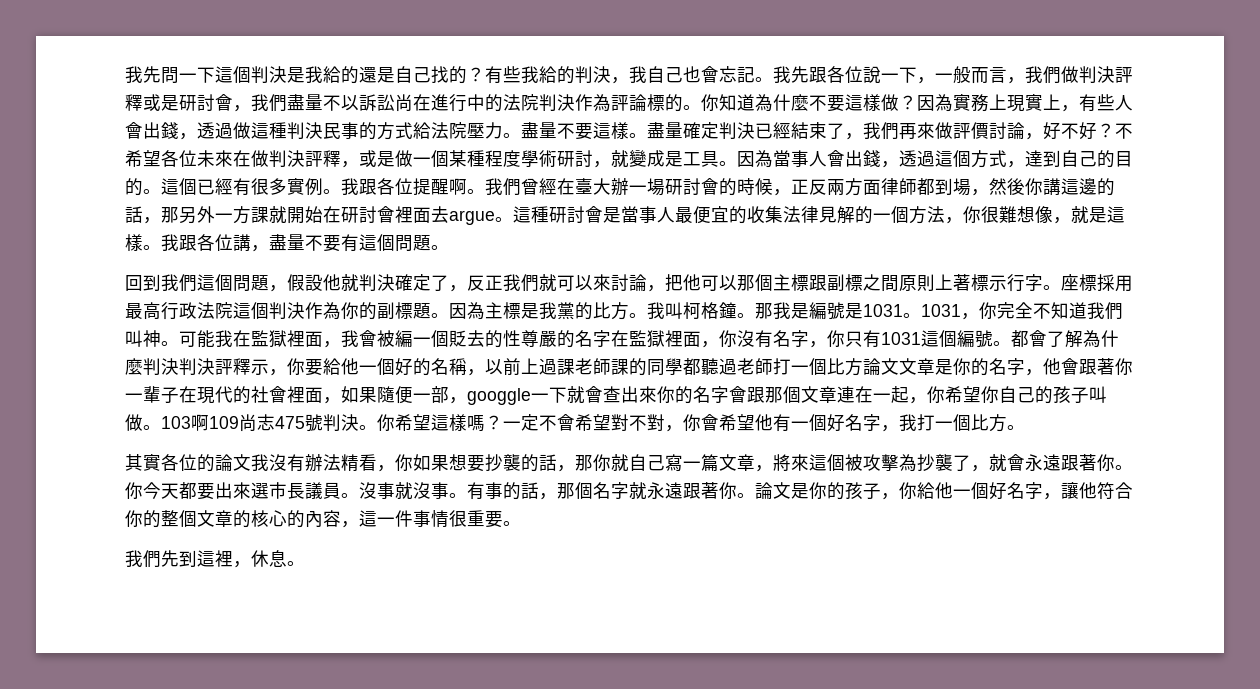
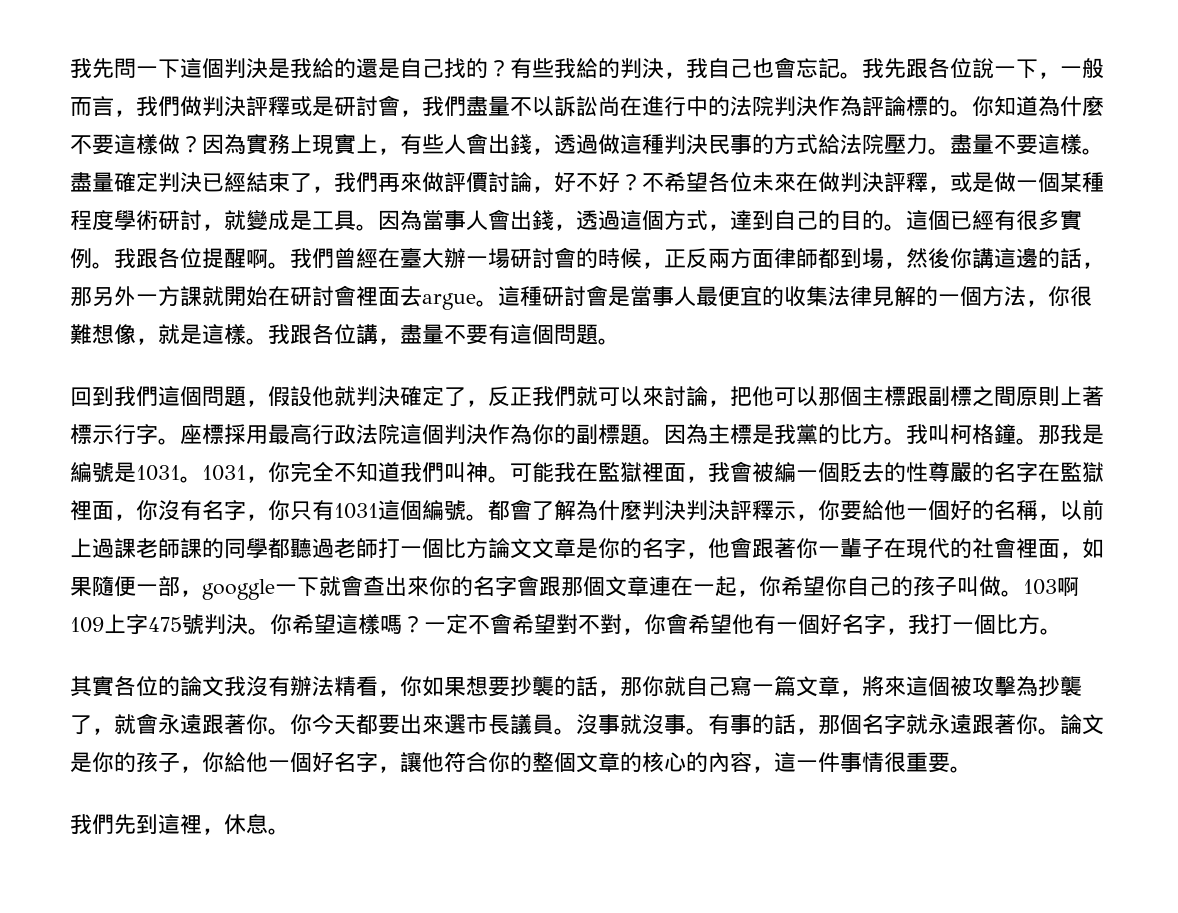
- 103啊109尚志475號判決。
+ 103啊109上字475號判決。

